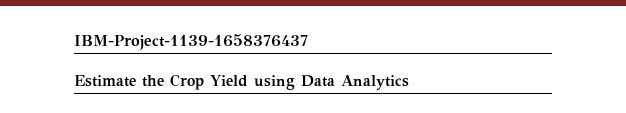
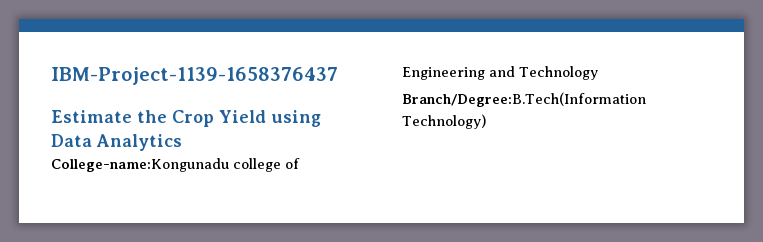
+ College-name:Kongunadu college of Engineering and Technology
+ Branch/Degree:B.Tech(Information Technology)

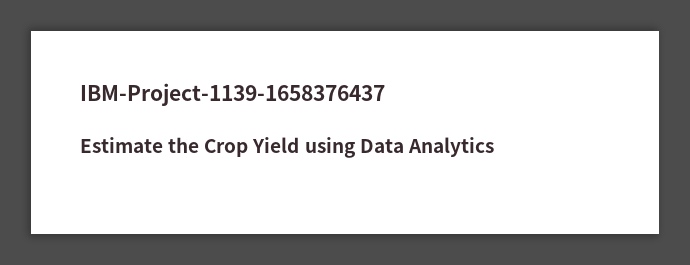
- College-name:Kongunadu college of Engineering and Technology
- Branch/Degree:B.Tech(Information Technology)

